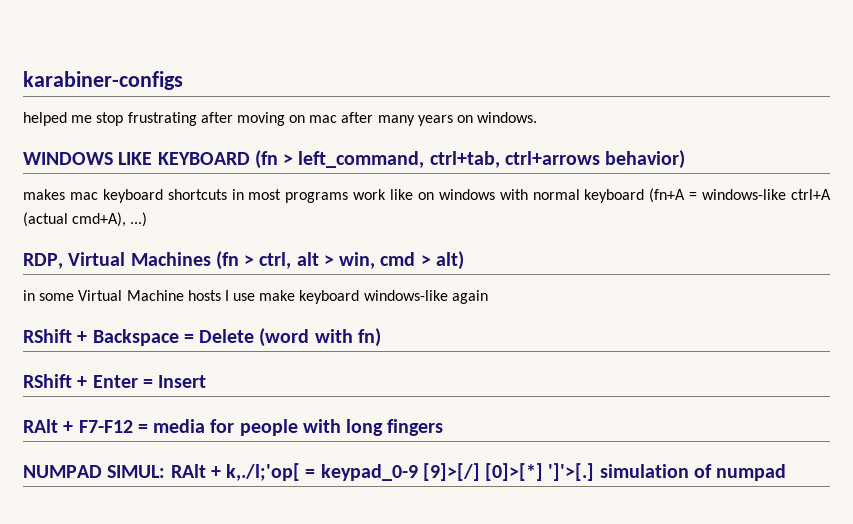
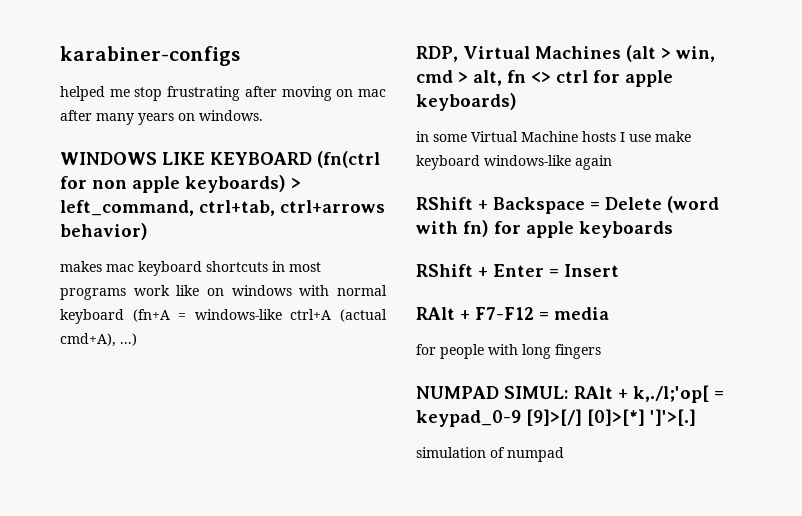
- WINDOWS LIKE KEYBOARD (fn > left_command, ctrl+tab, ctrl+arrows behavior)
+ WINDOWS LIKE KEYBOARD (fn(ctrl for non apple keyboards) > left_command, ctrl+tab, ctrl+arrows behavior)
- RDP, Virtual Machines (fn > ctrl, alt > win, cmd > alt)
+ RDP, Virtual Machines (alt > win, cmd > alt, fn <> ctrl for apple keyboards)
- RShift + Backspace = Delete (word with fn)
+ RShift + Backspace = Delete (word with fn) for apple keyboards
- RAlt + F7-F12 = media for people with long fingers
+ RAlt + F7-F12 = media
+ for people with long fingers
- NUMPAD SIMUL: RAlt + k,./l;'op[ = keypad_0-9 [9]>[/] [0]>[*] ']'>[.] simulation of numpad
+ NUMPAD SIMUL: RAlt + k,./l;'op[ = keypad_0-9 [9]>[/] [0]>[*] ']'>[.]
+ simulation of numpad

